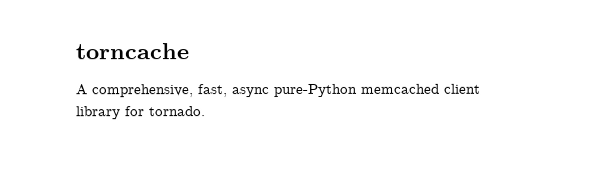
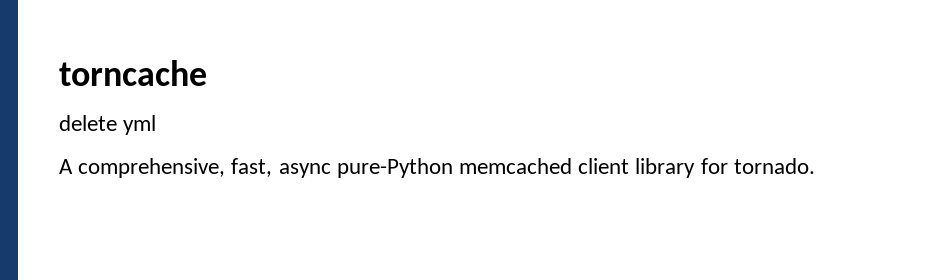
+ delete yml

